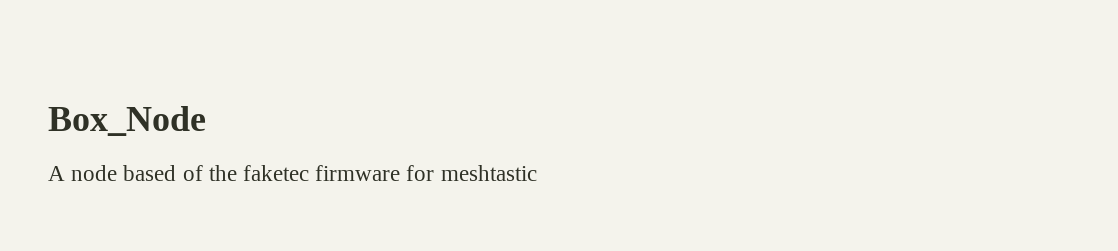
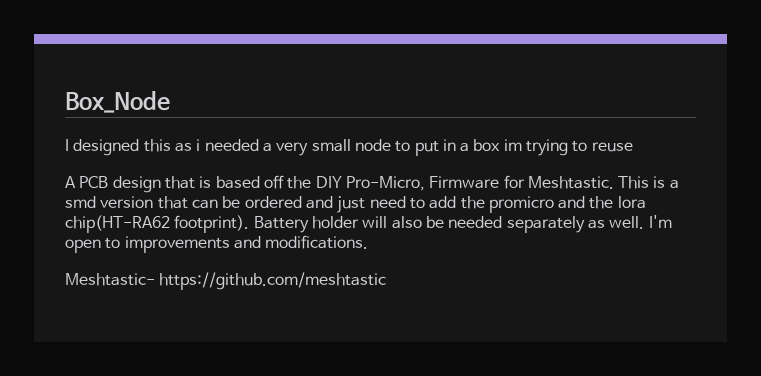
- A node based of the faketec firmware for meshtastic
+ I designed this as i needed a very small node to put in a box im trying to reuse
+ A PCB design that is based off the DIY Pro-Micro, Firmware for Meshtastic. This is a smd version that can be ordered and just need to add the promicro and the lora chip(HT-RA62 footprint). Battery holder will also be needed separately as well. I'm open to improvements and modifications.
+ Meshtastic- https://github.com/meshtastic

